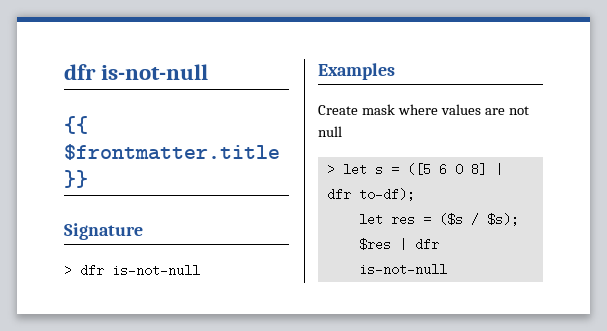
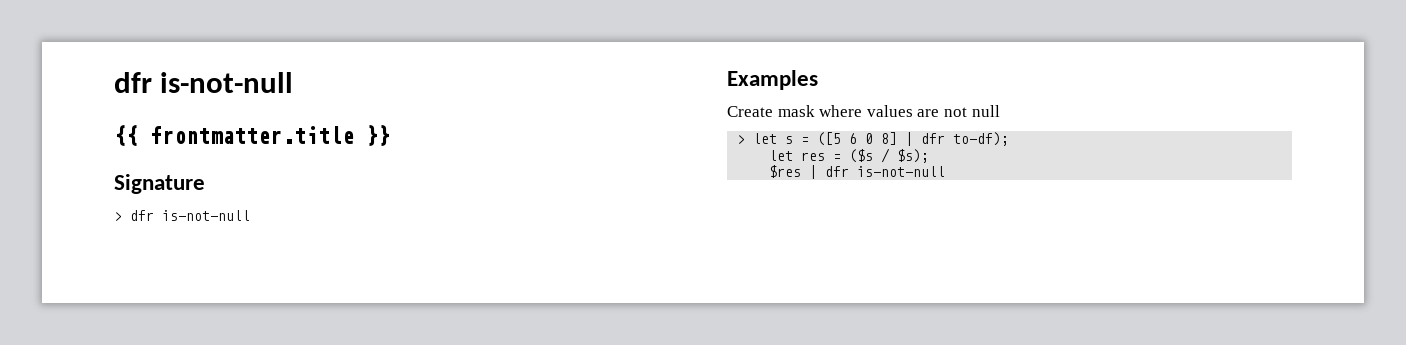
- {{ $frontmatter.title }}
+ {{ frontmatter.title }}

